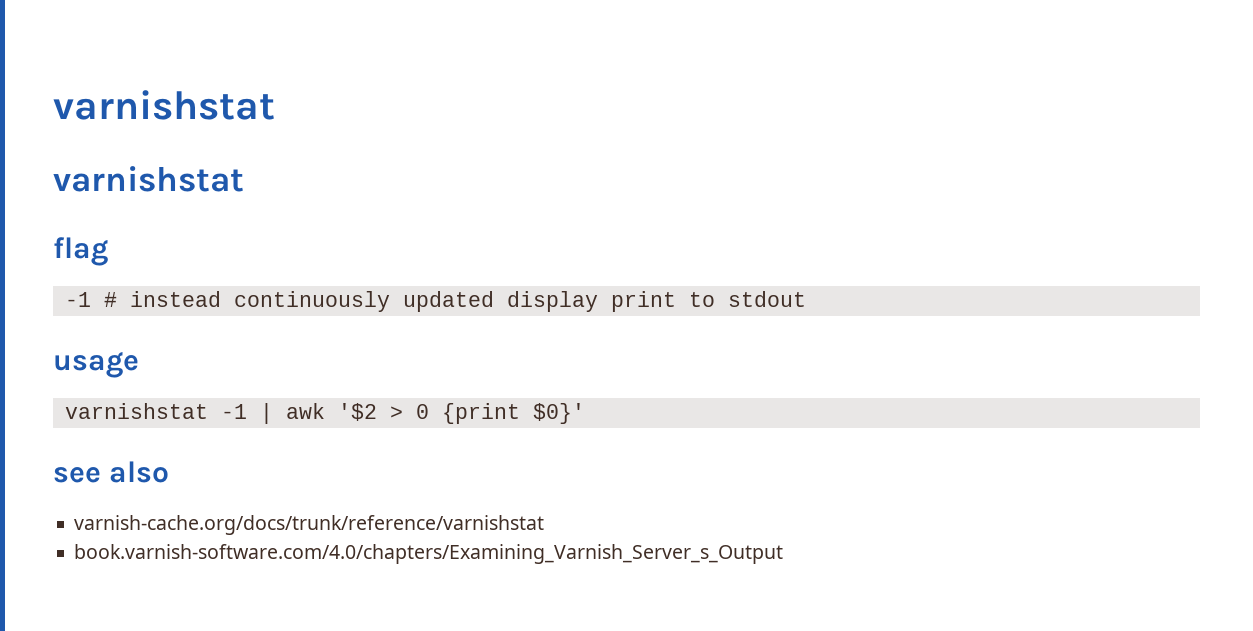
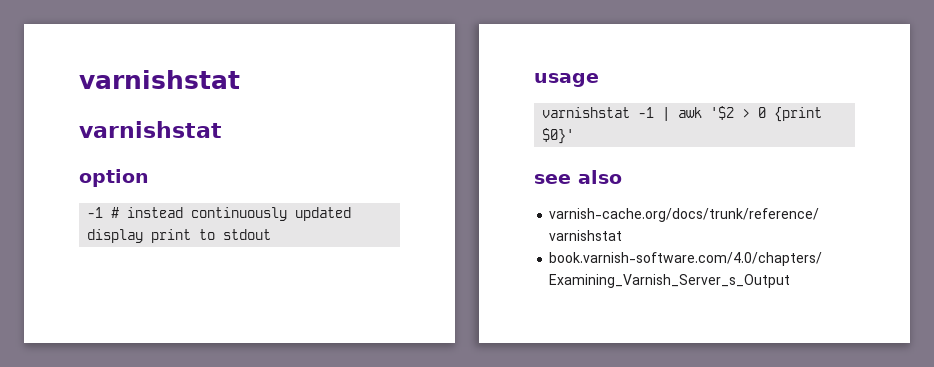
- flag
+ option

